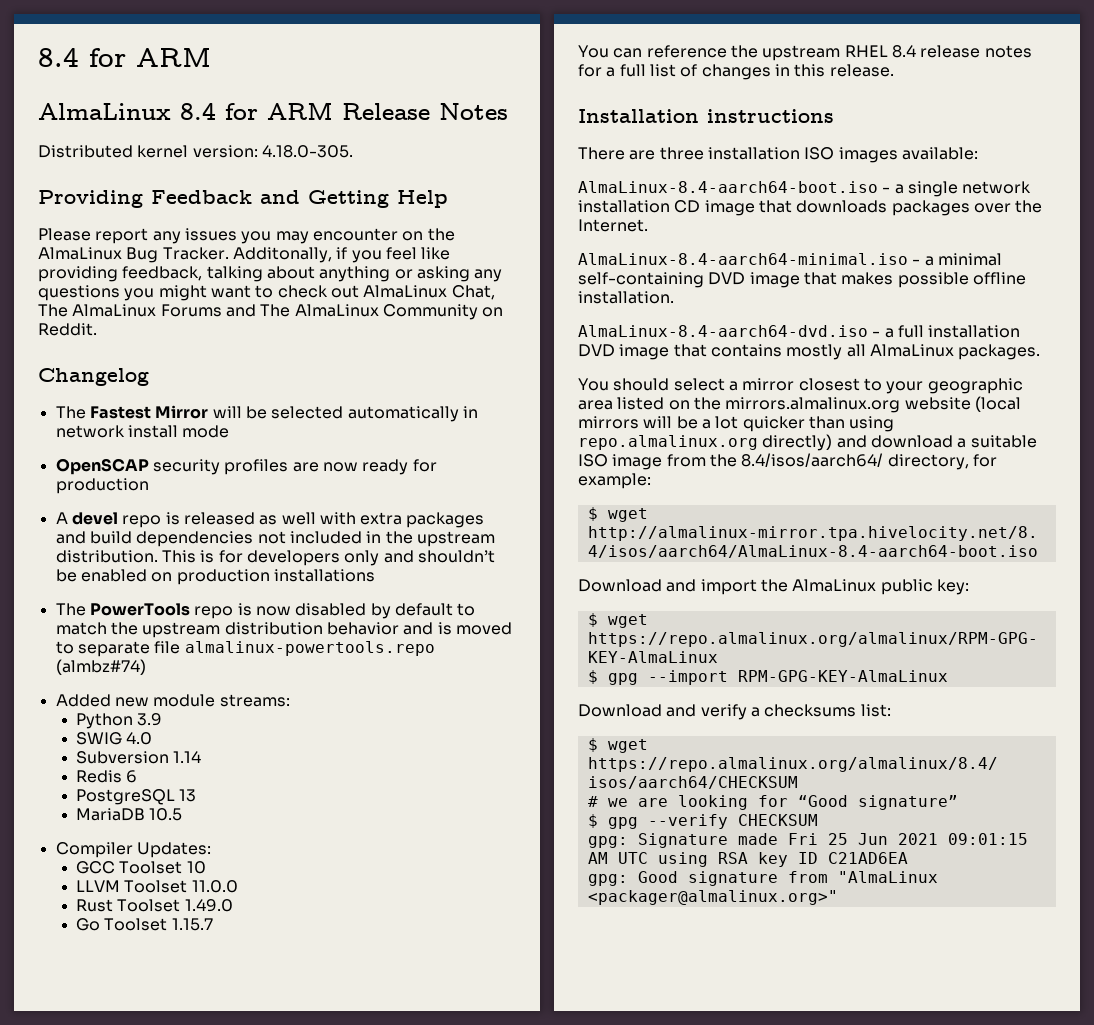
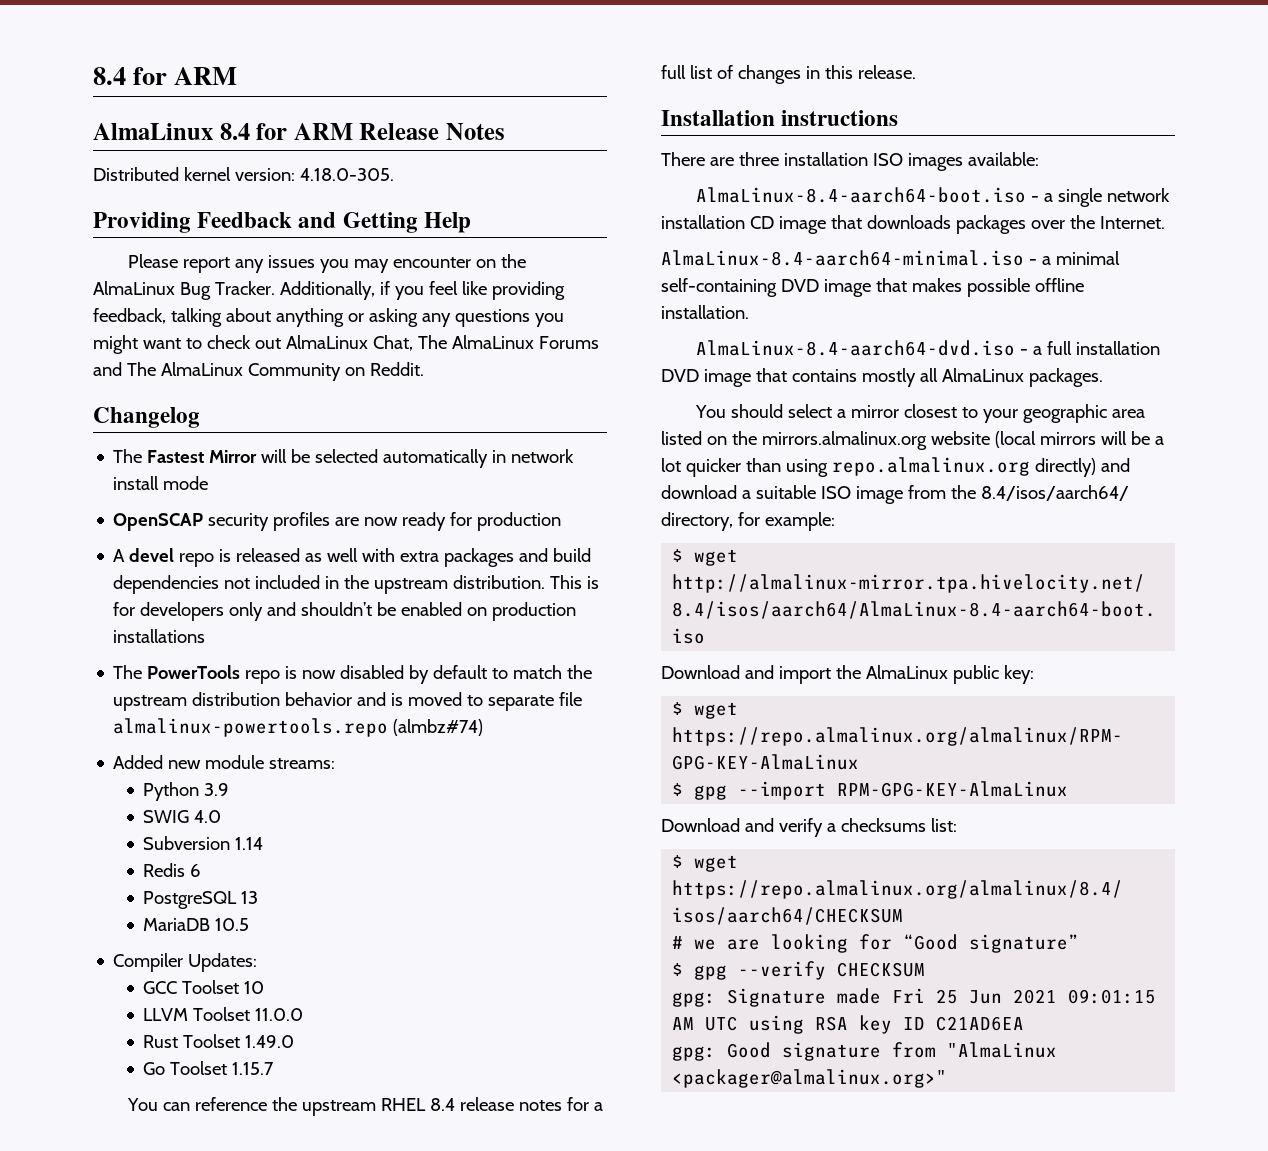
- Additonally, if you feel like providing feedback, talking about anything or asking any questions you might want to check out AlmaLinux Chat, The AlmaLinux Forums and The AlmaLinux Community on Reddit.
+ Additionally, if you feel like providing feedback, talking about anything or asking any questions you might want to check out AlmaLinux Chat, The AlmaLinux Forums and The AlmaLinux Community on Reddit.

